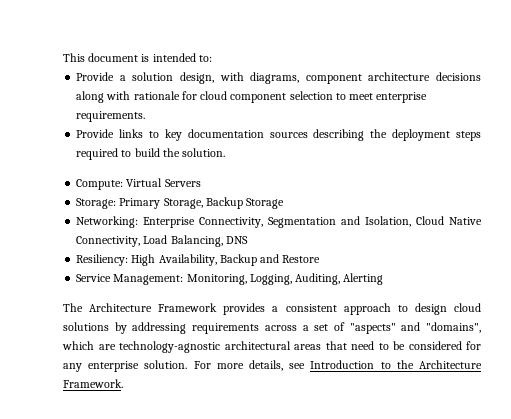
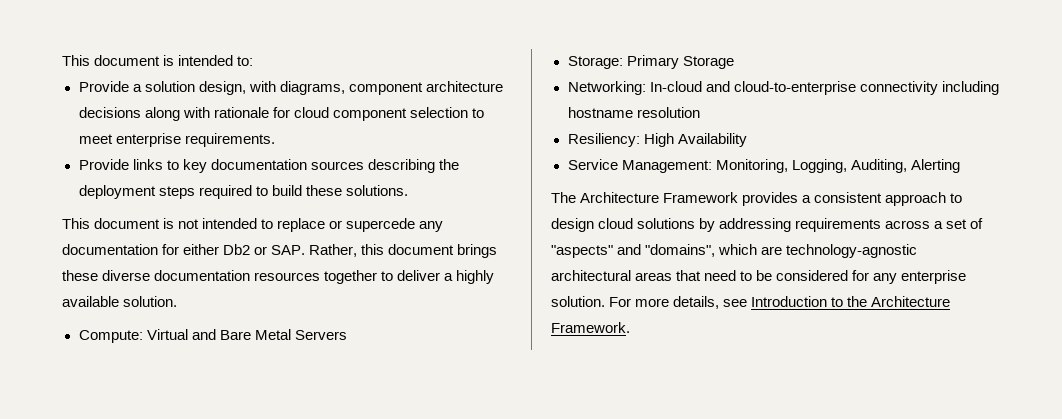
- Provide links to key documentation sources describing the deployment steps required to build the solution.
+ Provide links to key documentation sources describing the deployment steps required to build these solutions.
+ This document is not intended to replace or supercede any documentation for either Db2 or SAP. Rather, this document brings these diverse documentation resources together to deliver a highly available solution.
- Compute: Virtual Servers
+ Compute: Virtual and Bare Metal Servers
- Storage: Primary Storage, Backup Storage
+ Storage: Primary Storage
- Networking: Enterprise Connectivity, Segmentation and Isolation, Cloud Native Connectivity, Load Balancing, DNS
- Resiliency: High Availability, Backup and Restore
+ Networking: In-cloud and cloud-to-enterprise connectivity including hostname resolution
+ Resiliency: High Availability

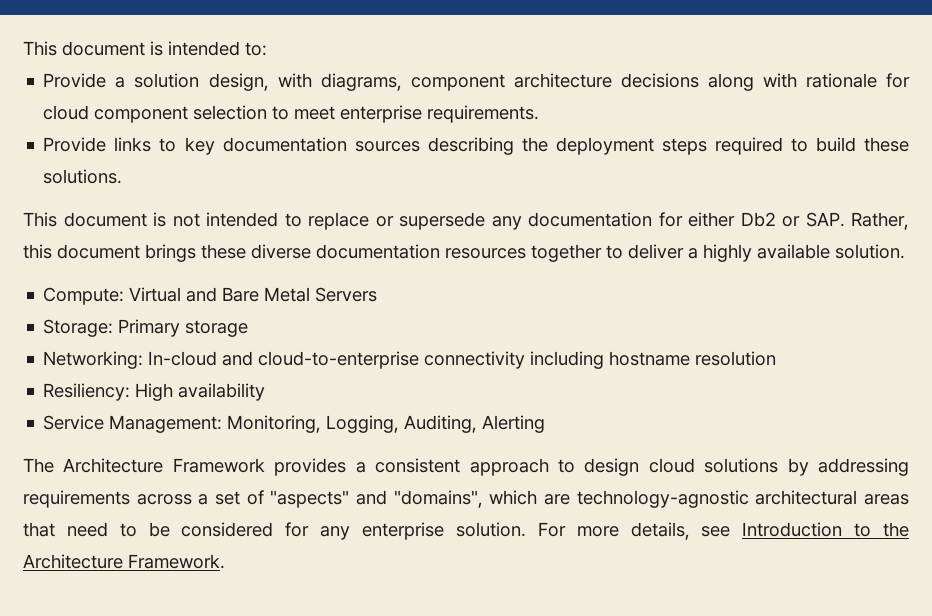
- This document is not intended to replace or supercede any documentation for either Db2 or SAP. Rather, this document brings these diverse documentation resources together to deliver a highly available solution.
+ This document is not intended to replace or supersede any documentation for either Db2 or SAP. Rather, this document brings these diverse documentation resources together to deliver a highly available solution.
- Storage: Primary Storage
+ Storage: Primary storage
- Resiliency: High Availability
+ Resiliency: High availability

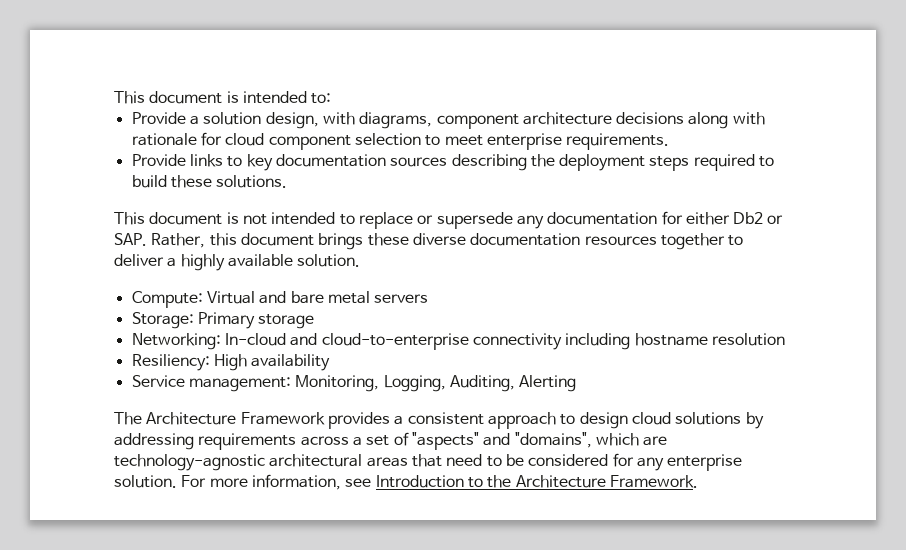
- Compute: Virtual and Bare Metal Servers
+ Compute: Virtual and bare metal servers
- Service Management: Monitoring, Logging, Auditing, Alerting
+ Service management: Monitoring, Logging, Auditing, Alerting
- For more details, see Introduction to the Architecture Framework.
+ For more information, see Introduction to the Architecture Framework.

